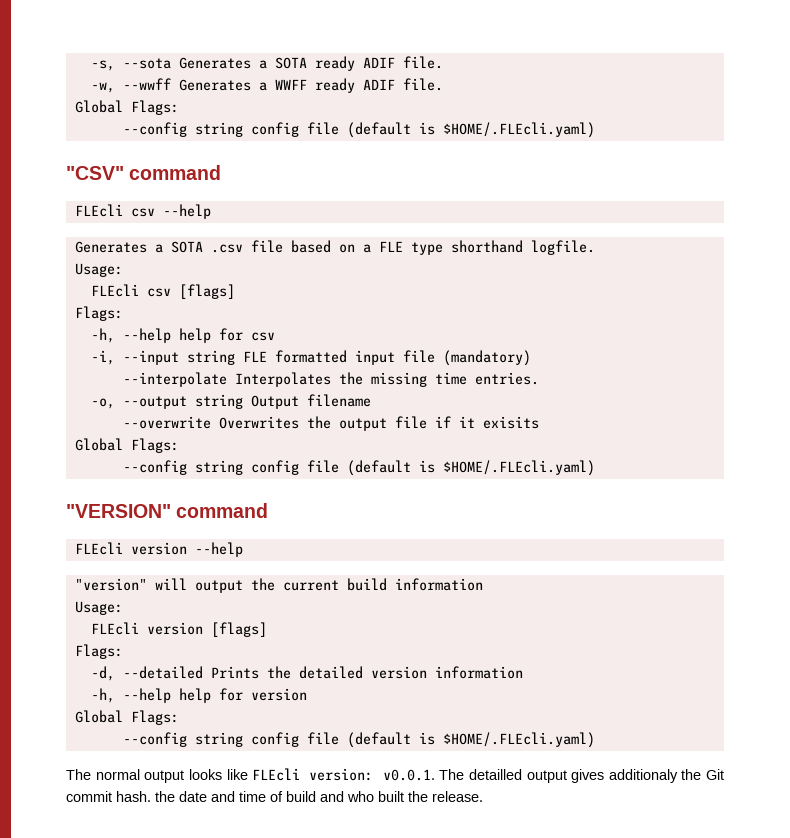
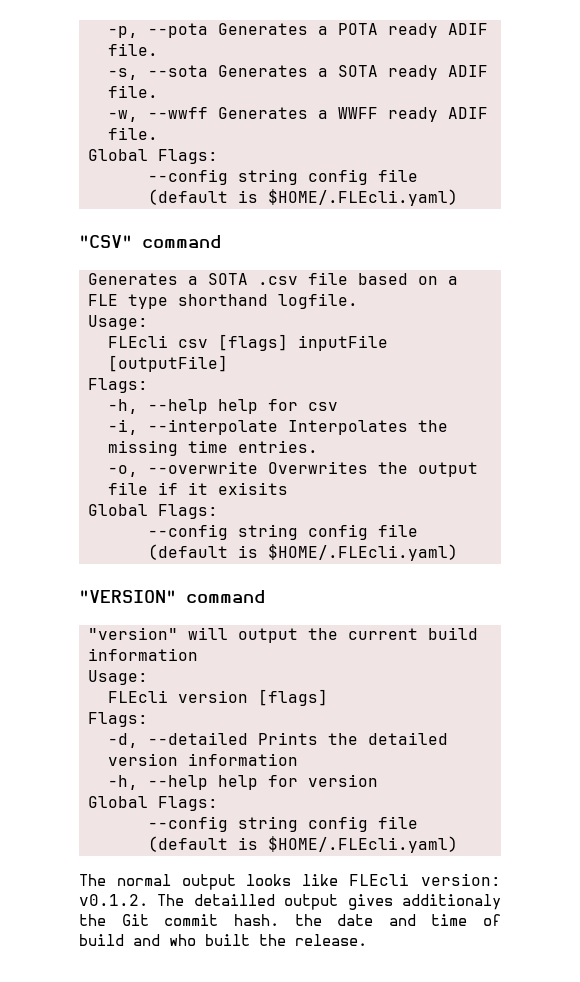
+ -p, --pota Generates a POTA ready ADIF file.
- FLEcli csv --help
- FLEcli csv [flags]
+ FLEcli csv [flags] inputFile [outputFile]
- -i, --input string FLE formatted input file (mandatory)
- --interpolate Interpolates the missing time entries.
+ -i, --interpolate Interpolates the missing time entries.
- -o, --output string Output filename
- --overwrite Overwrites the output file if it exisits
+ -o, --overwrite Overwrites the output file if it exisits
- FLEcli version --help
- The normal output looks like FLEcli version: v0.0.1. The detailled output gives additionaly the Git commit hash. the date and time of build and who built the release.
+ The normal output looks like FLEcli version: v0.1.2. The detailled output gives additionaly the Git commit hash. the date and time of build and who built the release.

